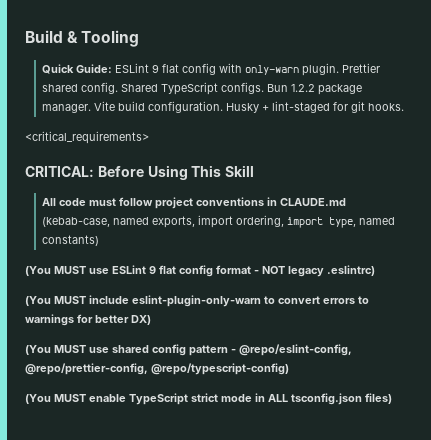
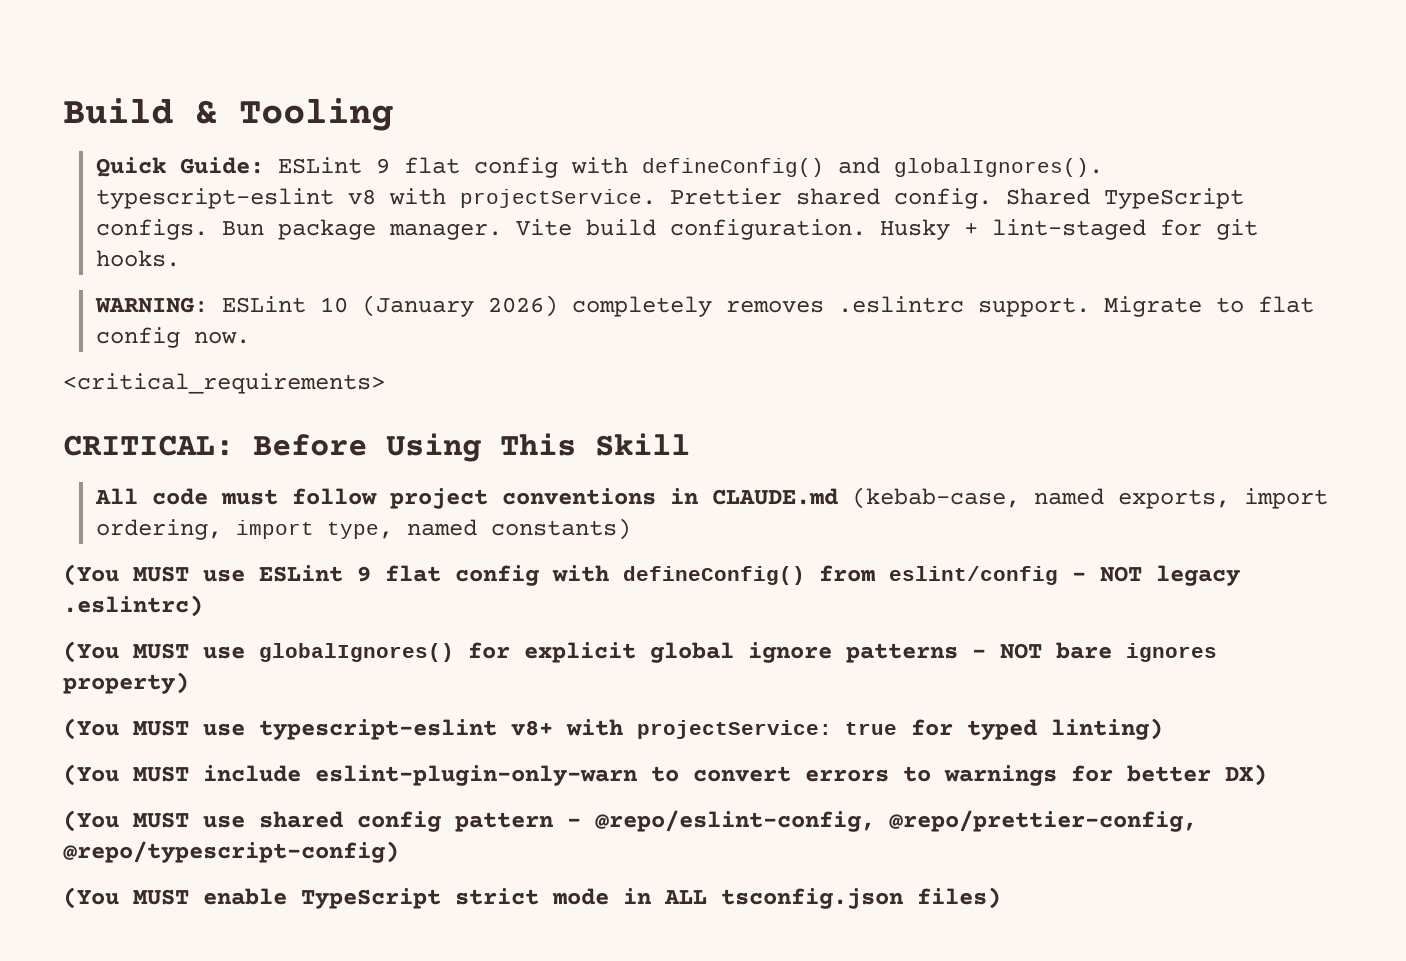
- Quick Guide: ESLint 9 flat config with only-warn plugin.
+ Quick Guide: ESLint 9 flat config with defineConfig() and globalIgnores(). typescript-eslint v8 with projectService.
- Bun 1.2.2 package manager.
+ Bun package manager.
+ WARNING: ESLint 10 (January 2026) completely removes .eslintrc support. Migrate to flat config now.
- (You MUST use ESLint 9 flat config format - NOT legacy .eslintrc)
+ (You MUST use ESLint 9 flat config with defineConfig() from eslint/config - NOT legacy .eslintrc)
+ (You MUST use globalIgnores() for explicit global ignore patterns - NOT bare ignores property)
+ (You MUST use typescript-eslint v8+ with projectService: true for typed linting)

